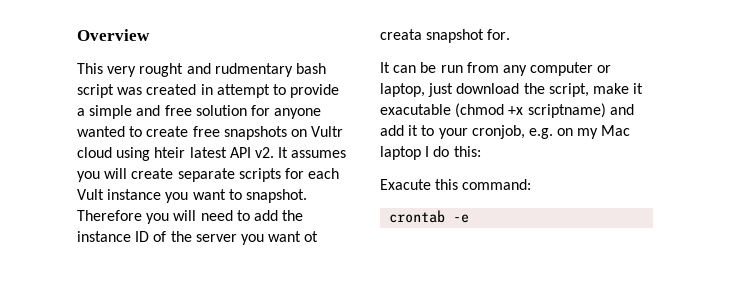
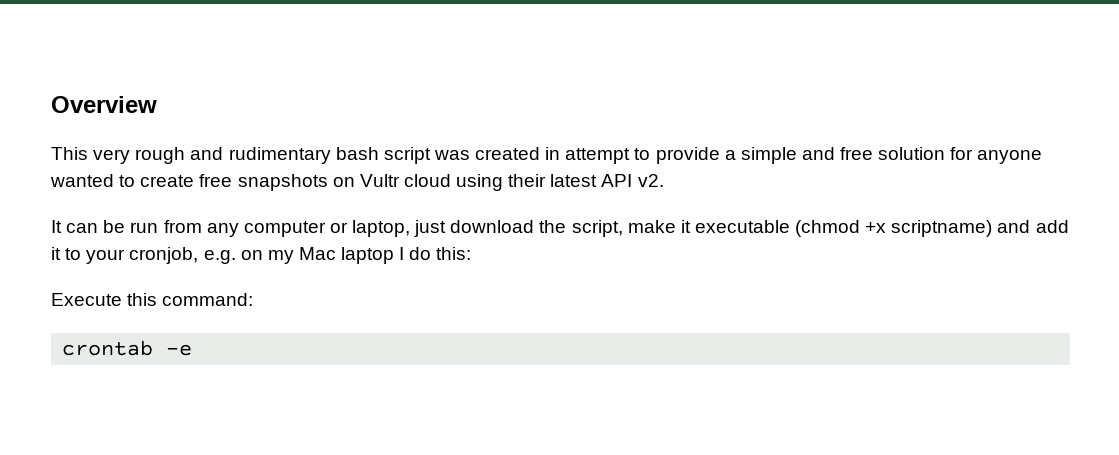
- This very rought and rudmentary bash script was created in attempt to provide a simple and free solution for anyone wanted to create free snapshots on Vultr cloud using hteir latest API v2. It assumes you will create separate scripts for each Vult instance you want to snapshot. Therefore you will need to add the instance ID of the server you want ot creata snapshot for.
+ This very rough and rudimentary bash script was created in attempt to provide a simple and free solution for anyone wanted to create free snapshots on Vultr cloud using their latest API v2.
- It can be run from any computer or laptop, just download the script, make it exacutable (chmod +x scriptname) and add it to your cronjob, e.g. on my Mac laptop I do this:
+ It can be run from any computer or laptop, just download the script, make it executable (chmod +x scriptname) and add it to your cronjob, e.g. on my Mac laptop I do this:
- Exacute this command:
+ Execute this command:

